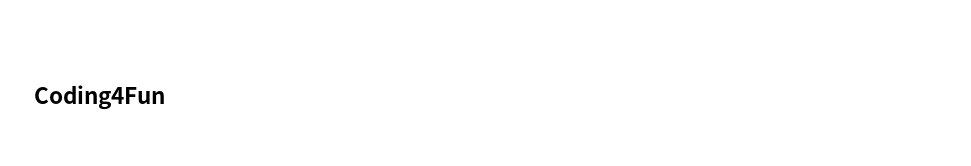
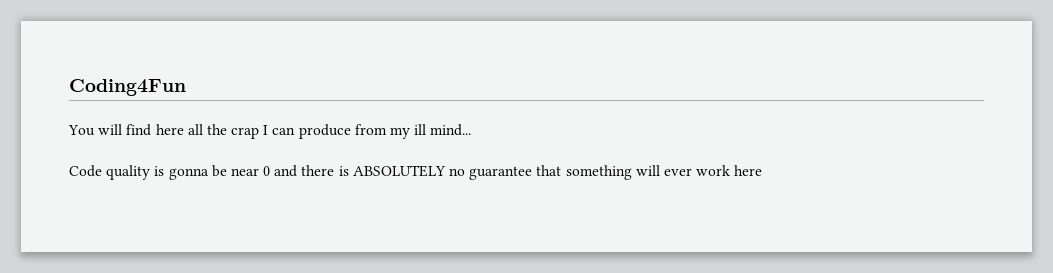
+ You will find here all the crap I can produce from my ill mind...
+ Code quality is gonna be near 0 and there is ABSOLUTELY no guarantee that something will ever work here

